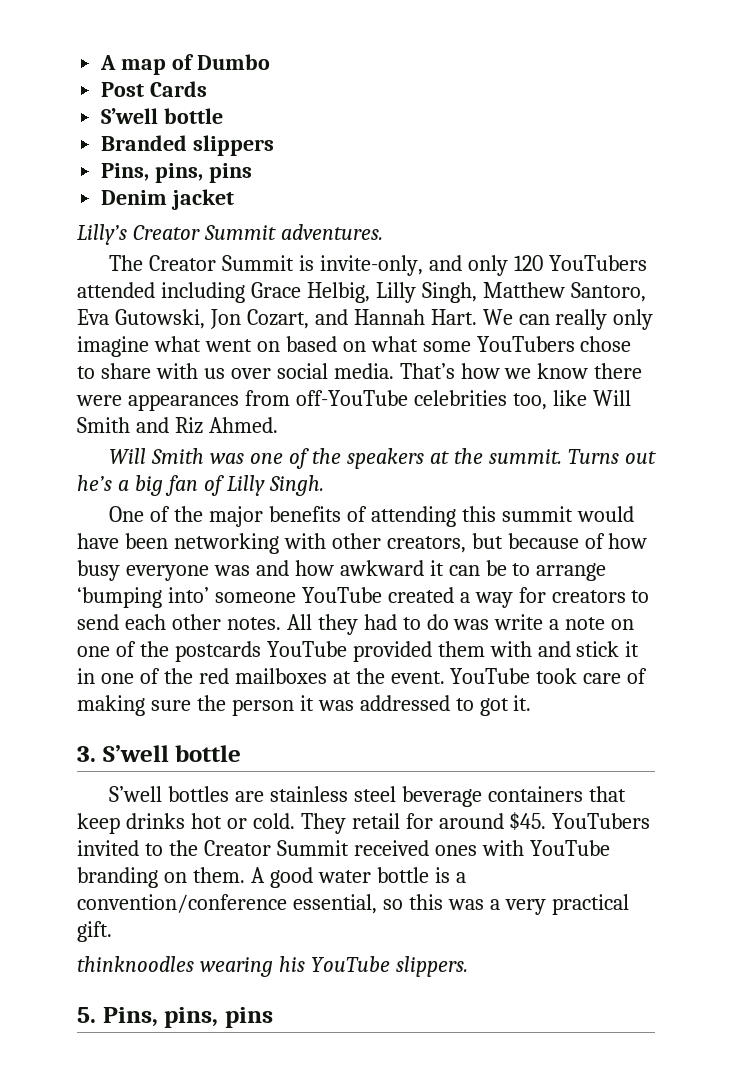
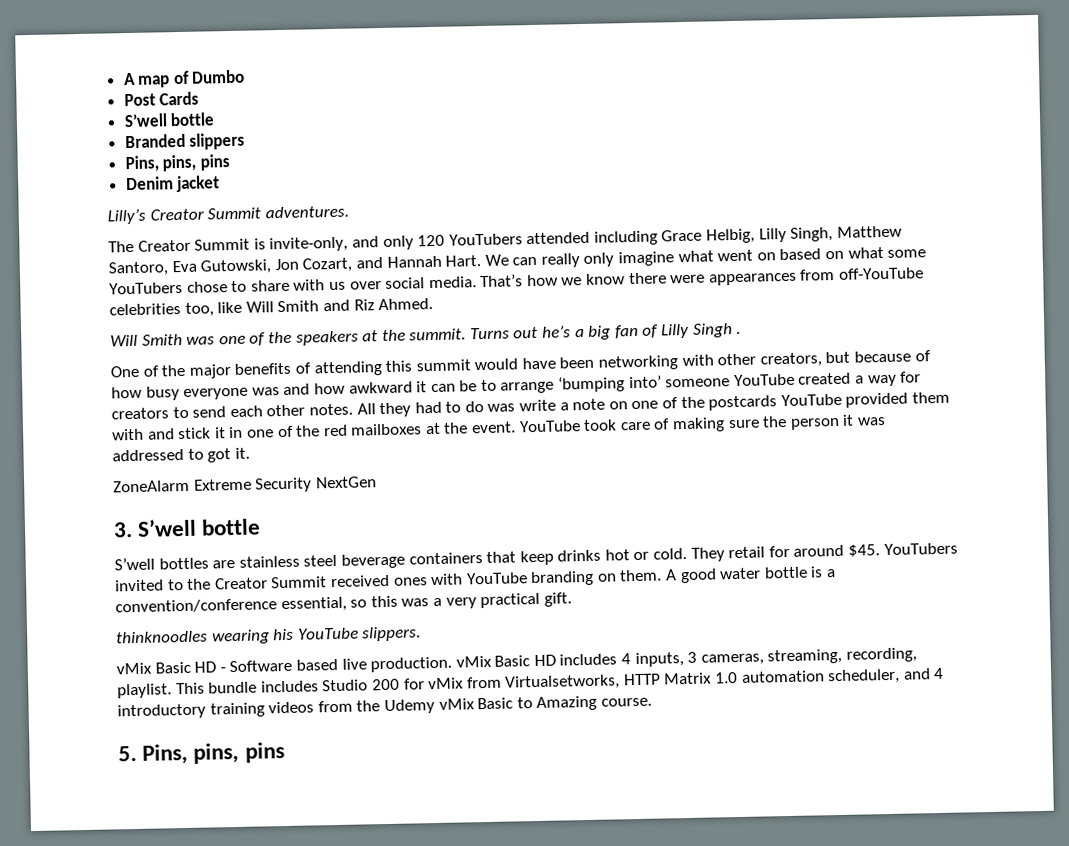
- Turns out he’s a big fan of Lilly Singh.
+ Turns out he’s a big fan of Lilly Singh .
+ ZoneAlarm Extreme Security NextGen
+ vMix Basic HD - Software based live production. vMix Basic HD includes 4 inputs, 3 cameras, streaming, recording, playlist. This bundle includes Studio 200 for vMix from Virtualsetworks, HTTP Matrix 1.0 automation scheduler, and 4 introductory training videos from the Udemy vMix Basic to Amazing course.

